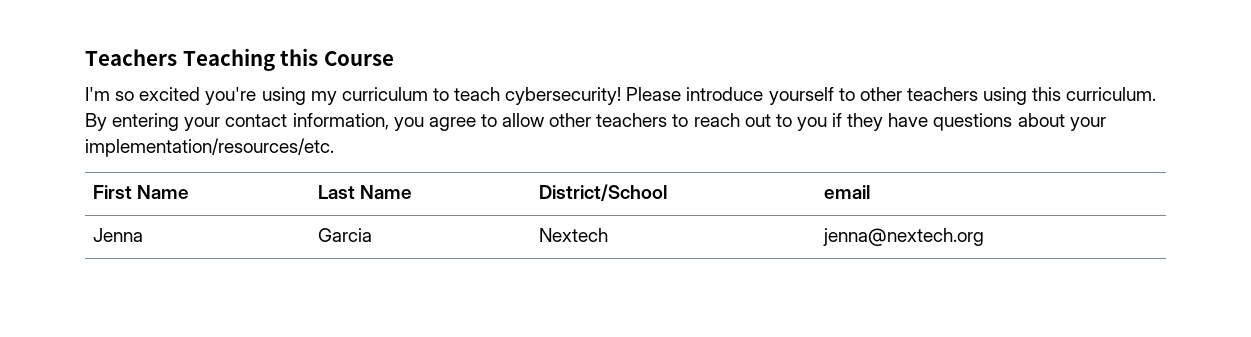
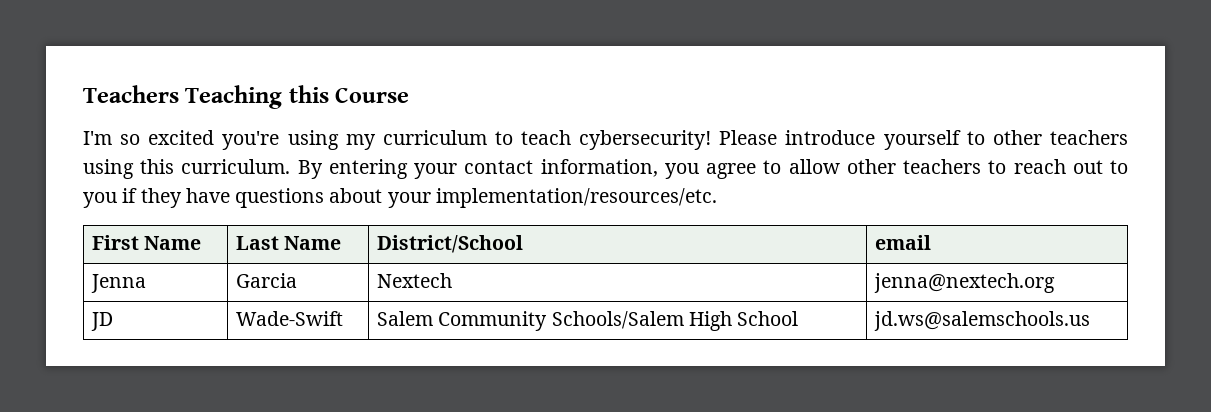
+ JD | Wade-Swift | Salem Community Schools/Salem High School | jd.ws@salemschools.us

